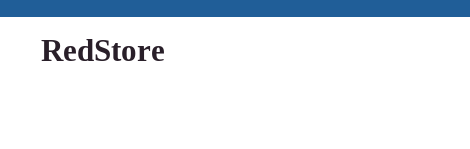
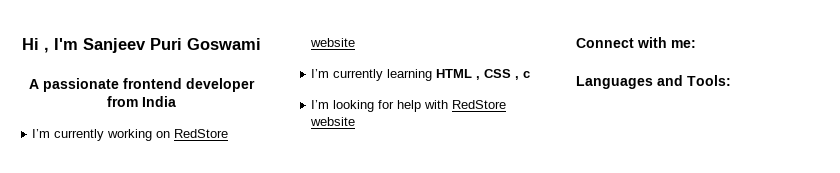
- RedStore
+ Hi , I'm Sanjeev Puri Goswami
+ A passionate frontend developer from India
+ I’m currently working on RedStore website
+ I’m currently learning HTML , CSS , c
+ I’m looking for help with RedStore website
+ Connect with me:
+ Languages and Tools:

